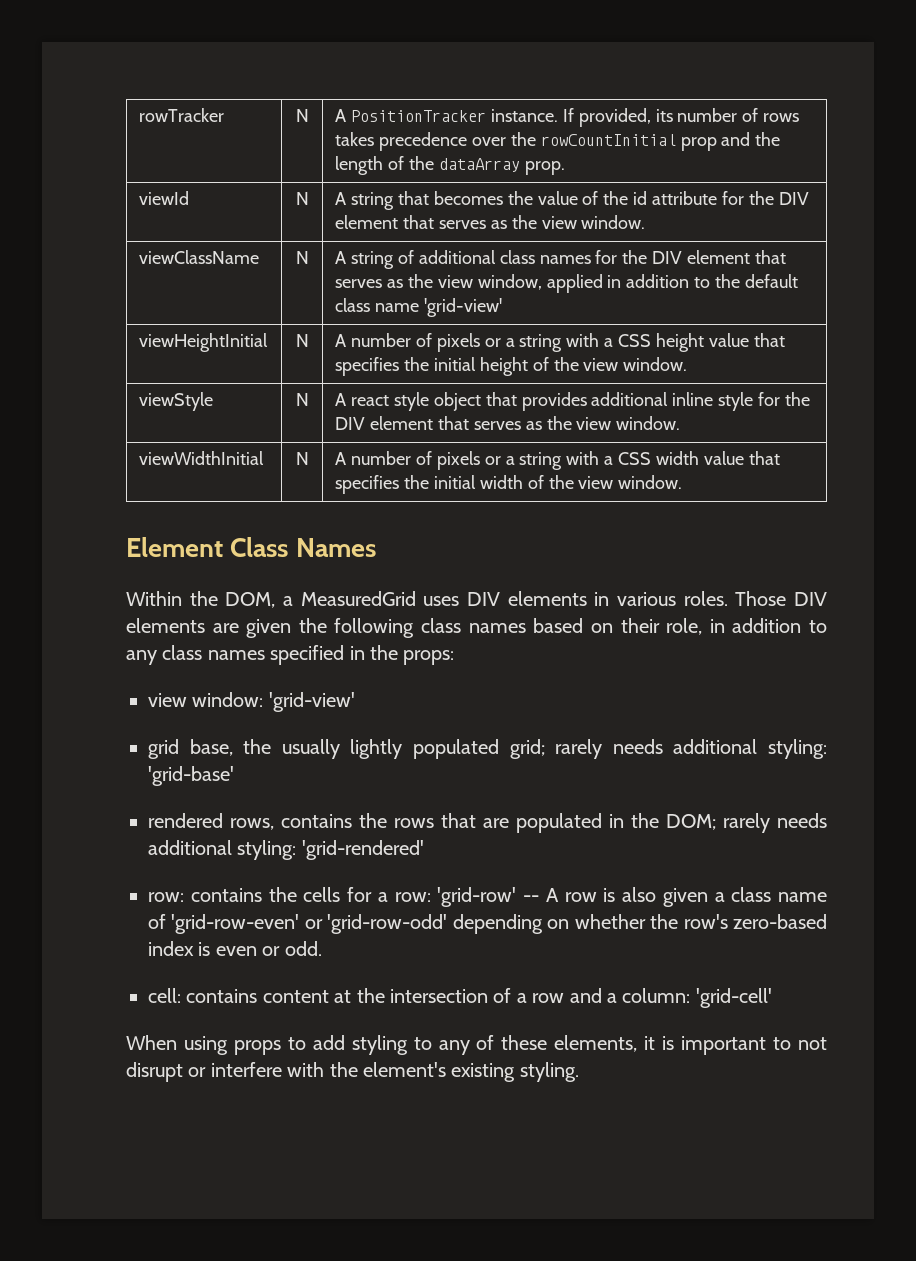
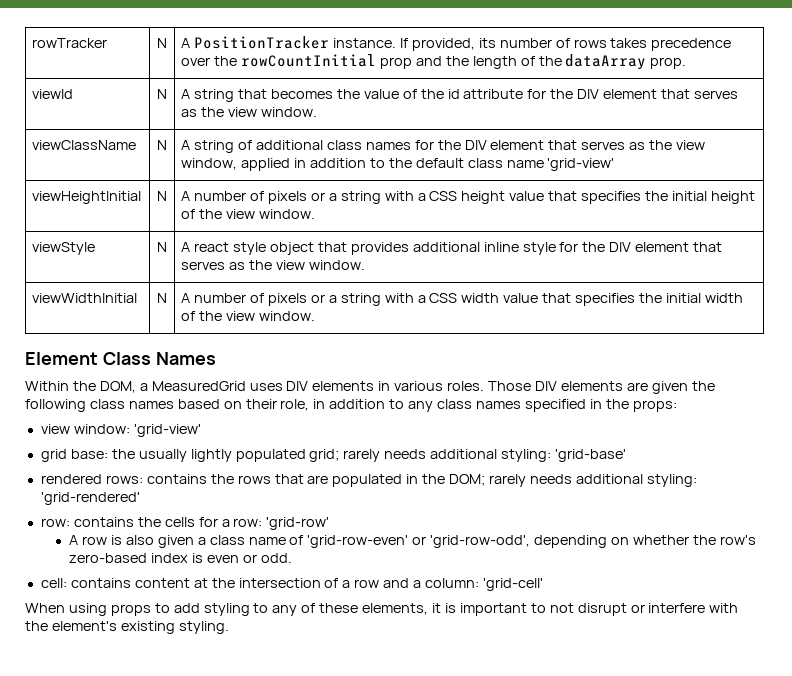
- grid base, the usually lightly populated grid; rarely needs additional styling: 'grid-base'
+ grid base: the usually lightly populated grid; rarely needs additional styling: 'grid-base'
- rendered rows, contains the rows that are populated in the DOM; rarely needs additional styling: 'grid-rendered'
+ rendered rows: contains the rows that are populated in the DOM; rarely needs additional styling: 'grid-rendered'
- row: contains the cells for a row: 'grid-row' -- A row is also given a class name of 'grid-row-even' or 'grid-row-odd' depending on whether the row's zero-based index is even or odd.
+ row: contains the cells for a row: 'grid-row'
+ A row is also given a class name of 'grid-row-even' or 'grid-row-odd', depending on whether the row's zero-based index is even or odd.

